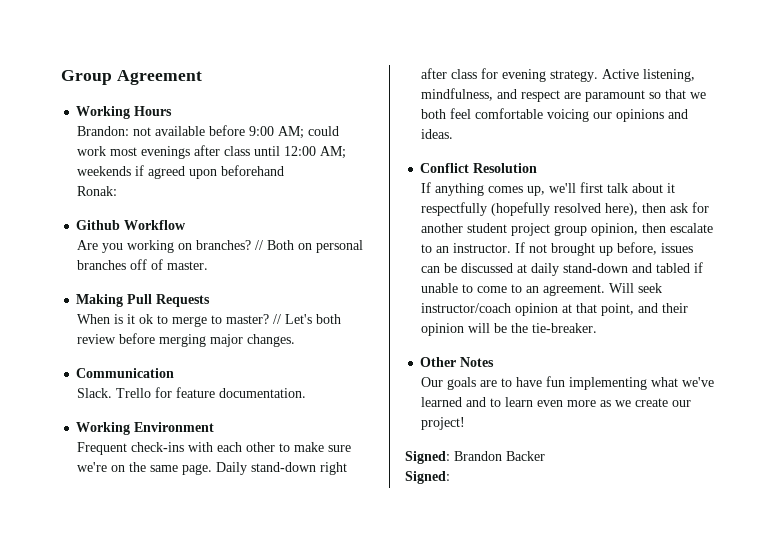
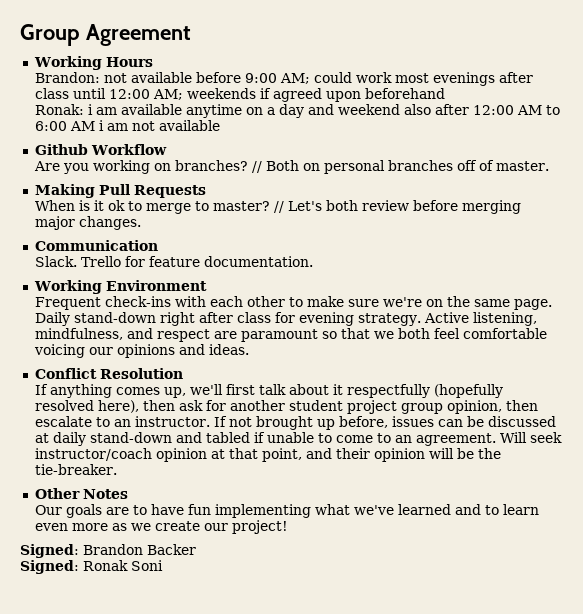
- Ronak:
+ Ronak: i am available anytime on a day and weekend also after 12:00 AM to 6:00 AM i am not available
  Signed: Brandon Backer
- Signed:
+ Signed: Ronak Soni

